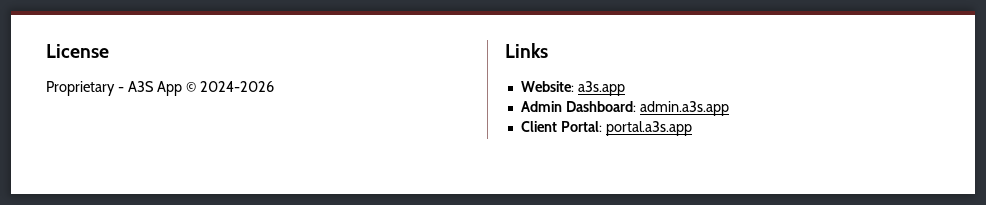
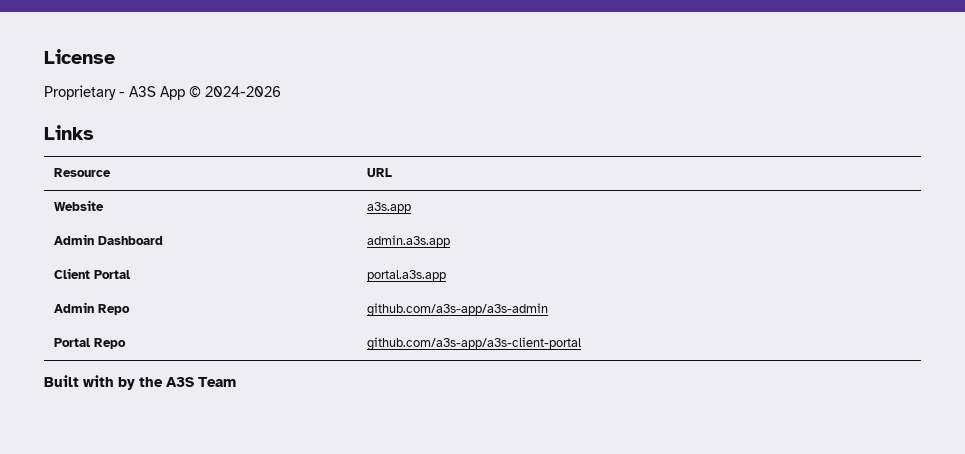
- Website: a3s.app
- Admin Dashboard: admin.a3s.app
- Client Portal: portal.a3s.app
+ Resource | URL
+ Website | a3s.app
+ Admin Dashboard | admin.a3s.app
+ Client Portal | portal.a3s.app
+ Admin Repo | github.com/a3s-app/a3s-admin
+ Portal Repo | github.com/a3s-app/a3s-client-portal
+ Built with by the A3S Team

